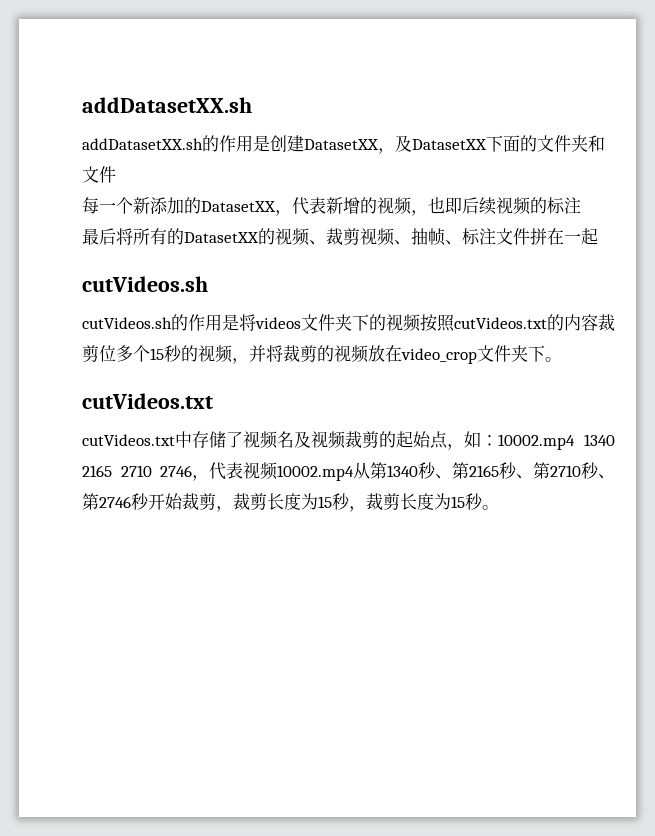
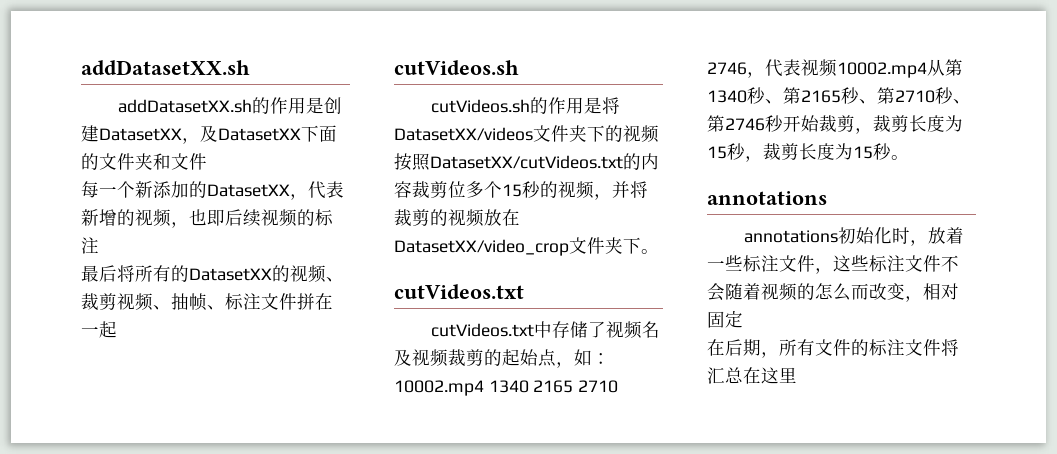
- cutVideos.sh的作用是将videos文件夹下的视频按照cutVideos.txt的内容裁剪位多个15秒的视频，并将裁剪的视频放在video_crop文件夹下。
+ cutVideos.sh的作用是将DatasetXX/videos文件夹下的视频按照DatasetXX/cutVideos.txt的内容裁剪位多个15秒的视频，并将裁剪的视频放在DatasetXX/video_crop文件夹下。
  cutVideos.txt中存储了视频名及视频裁剪的起始点，如：10002.mp4 1340 2165 2710 2746，代表视频10002.mp4从第1340秒、第2165秒、第2710秒、第2746秒开始裁剪，裁剪长度为15秒，裁剪长度为15秒。
+ annotations
+ annotations初始化时，放着一些标注文件，这些标注文件不会随着视频的怎么而改变，相对固定
+ 在后期，所有文件的标注文件将汇总在这里

